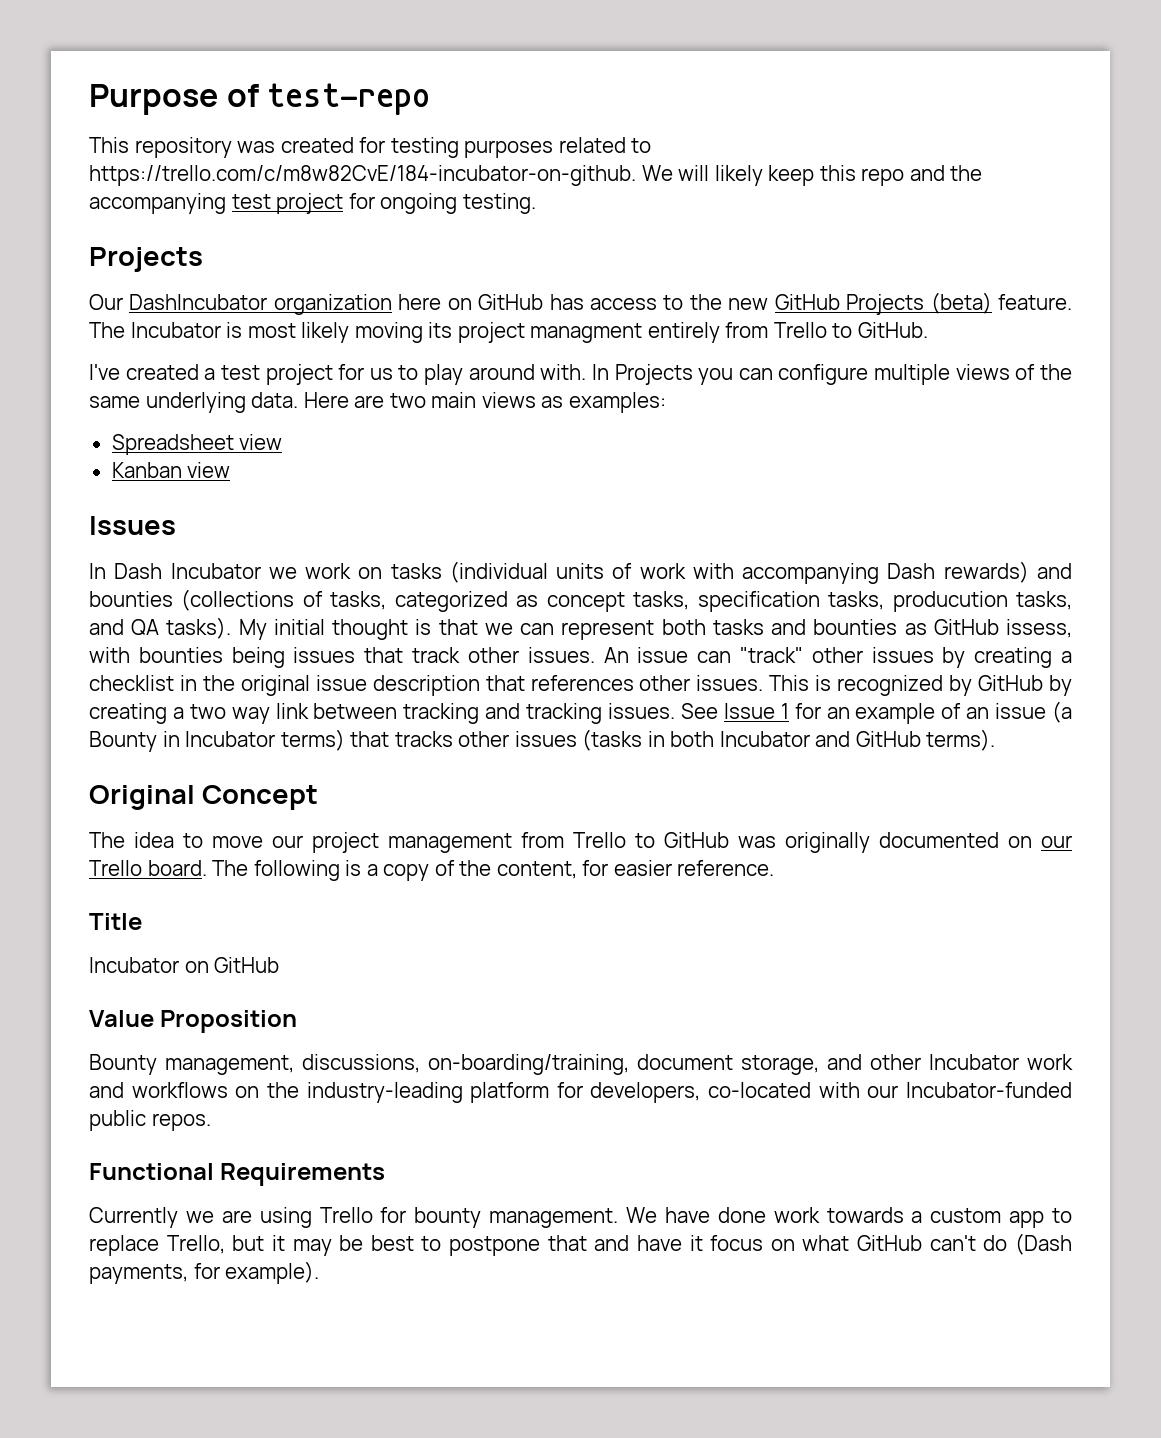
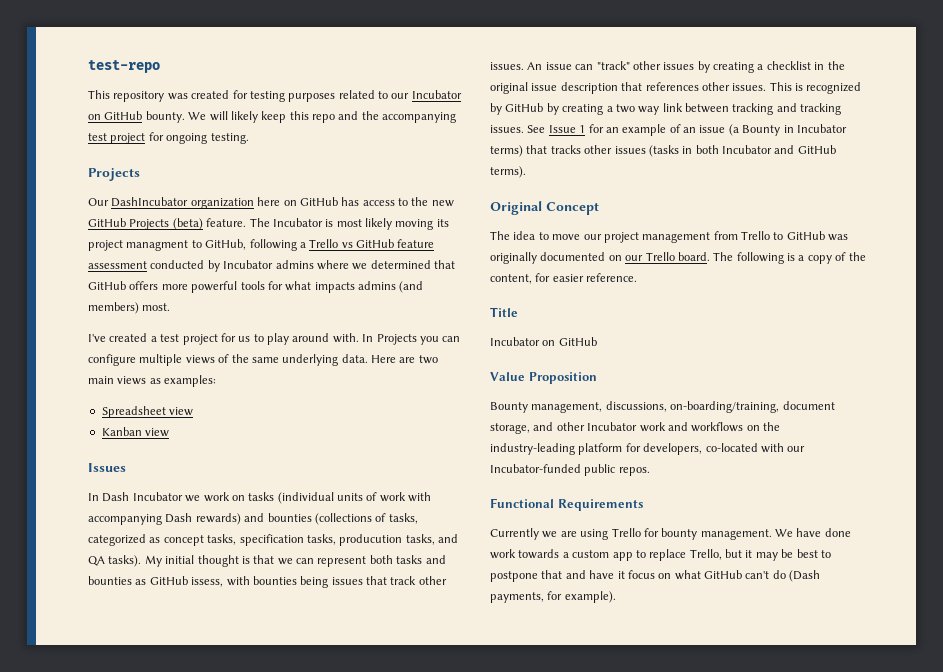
- Purpose of test-repo
+ test-repo
- This repository was created for testing purposes related to https://trello.com/c/m8w82CvE/184-incubator-on-github. We will likely keep this repo and the accompanying test project for ongoing testing.
+ This repository was created for testing purposes related to our Incubator on GitHub bounty. We will likely keep this repo and the accompanying test project for ongoing testing.
- The Incubator is most likely moving its project managment entirely from Trello to GitHub.
+ The Incubator is most likely moving its project managment to GitHub, following a Trello vs GitHub feature assessment conducted by Incubator admins where we determined that GitHub offers more powerful tools for what impacts admins (and members) most.

